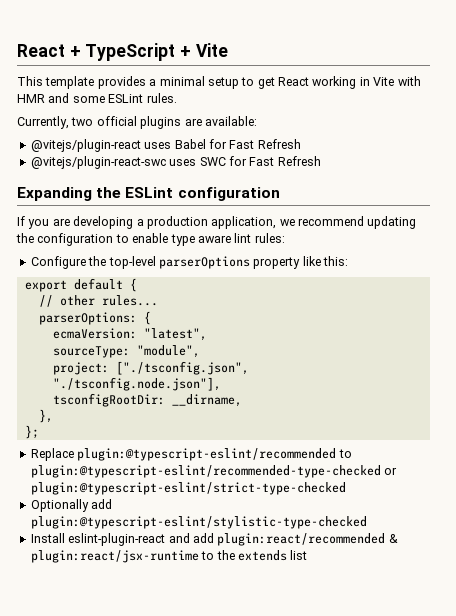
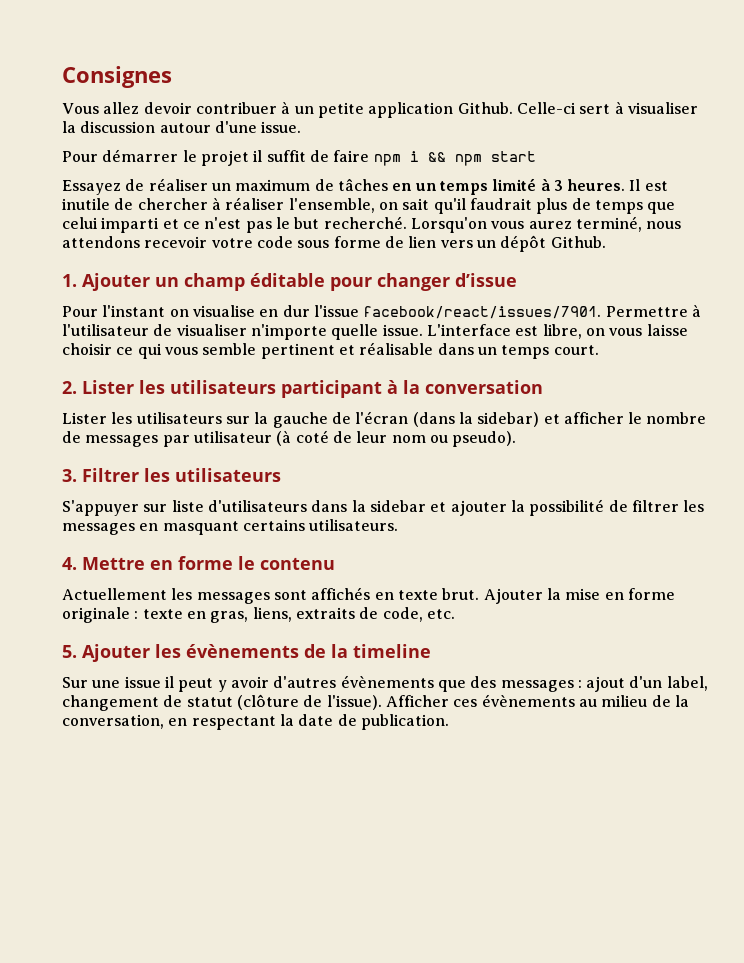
- React + TypeScript + Vite
- This template provides a minimal setup to get React working in Vite with HMR and some ESLint rules.
- Currently, two official plugins are available:
- @vitejs/plugin-react uses Babel for Fast Refresh
- @vitejs/plugin-react-swc uses SWC for Fast Refresh
- Expanding the ESLint configuration
- If you are developing a production application, we recommend updating the configuration to enable type aware lint rules:
- Configure the top-level parserOptions property like this:
- export default {
- // other rules...
- parserOptions: {
- ecmaVersion: "latest",
- sourceType: "module",
- project: ["./tsconfig.json", "./tsconfig.node.json"],
- tsconfigRootDir: __dirname,
- },
- };
- Replace plugin:@typescript-eslint/recommended to plugin:@typescript-eslint/recommended-type-checked or plugin:@typescript-eslint/strict-type-checked
- Optionally add plugin:@typescript-eslint/stylistic-type-checked
- Install eslint-plugin-react and add plugin:react/recommended & plugin:react/jsx-runtime to the extends list
+ Consignes
+ Vous allez devoir contribuer à un petite application Github. Celle-ci sert à visualiser la discussion autour d'une issue.
+ Pour démarrer le projet il suffit de faire npm i && npm start
+ Essayez de réaliser un maximum de tâches en un temps limité à 3 heures. Il est inutile de chercher à réaliser l'ensemble, on sait qu'il faudrait plus de temps que celui imparti et ce n'est pas le but recherché. Lorsqu'on vous aurez terminé, nous attendons recevoir votre code sous forme de lien vers un dépôt Github.
+ 1. Ajouter un champ éditable pour changer d’issue
+ Pour l'instant on visualise en dur l'issue facebook/react/issues/7901. Permettre à l'utilisateur de visualiser n'importe quelle issue. L'interface est libre, on vous laisse choisir ce qui vous semble pertinent et réalisable dans un temps court.
+ 2. Lister les utilisateurs participant à la conversation
+ Lister les utilisateurs sur la gauche de l'écran (dans la sidebar) et afficher le nombre de messages par utilisateur (à coté de leur nom ou pseudo).
+ 3. Filtrer les utilisateurs
+ S'appuyer sur liste d'utilisateurs dans la sidebar et ajouter la possibilité de filtrer les messages en masquant certains utilisateurs.
+ 4. Mettre en forme le contenu
+ Actuellement les messages sont affichés en texte brut. Ajouter la mise en forme originale : texte en gras, liens, extraits de code, etc.
+ 5. Ajouter les évènements de la timeline
+ Sur une issue il peut y avoir d'autres évènements que des messages : ajout d'un label, changement de statut (clôture de l'issue). Afficher ces évènements au milieu de la conversation, en respectant la date de publication.

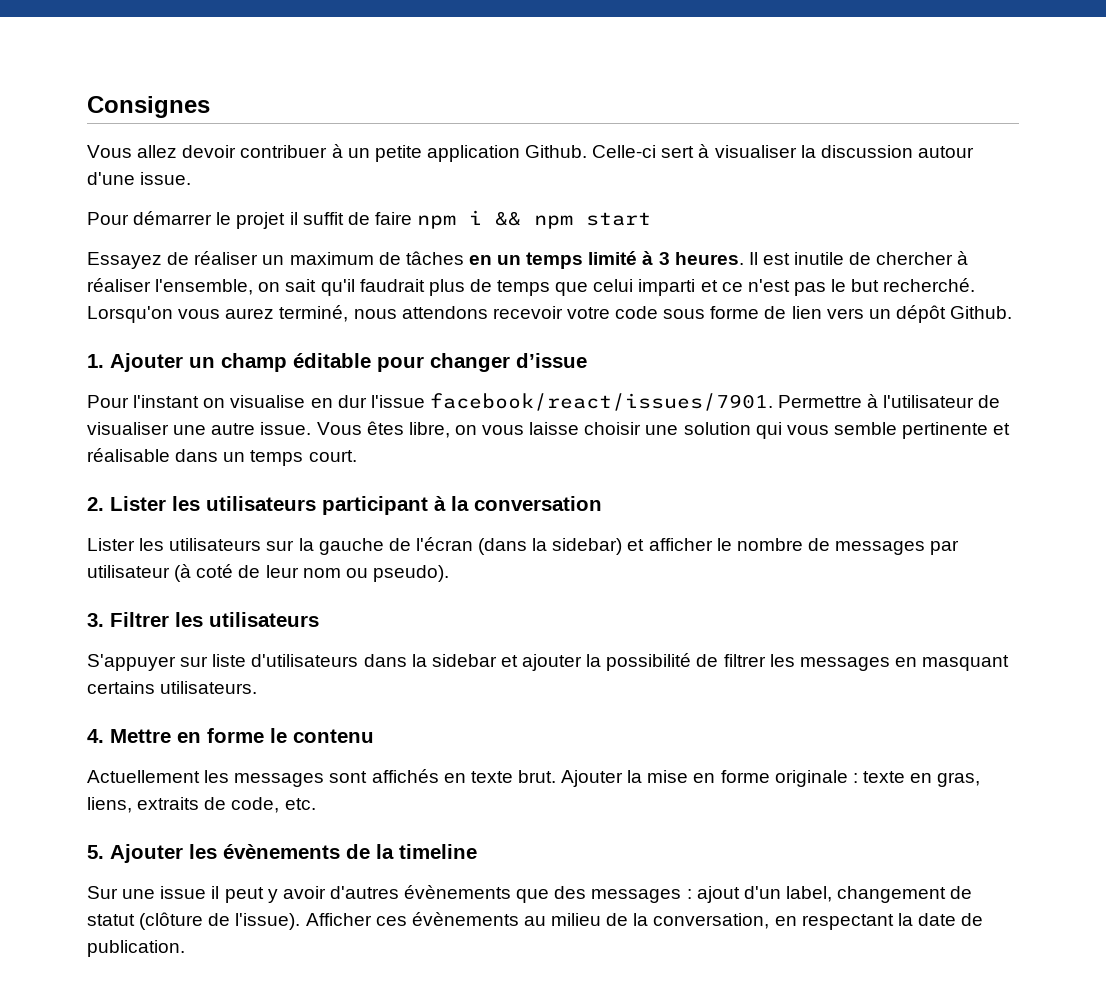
- Permettre à l'utilisateur de visualiser n'importe quelle issue. L'interface est libre, on vous laisse choisir ce qui vous semble pertinent et réalisable dans un temps court.
+ Permettre à l'utilisateur de visualiser une autre issue. Vous êtes libre, on vous laisse choisir une solution qui vous semble pertinente et réalisable dans un temps court.

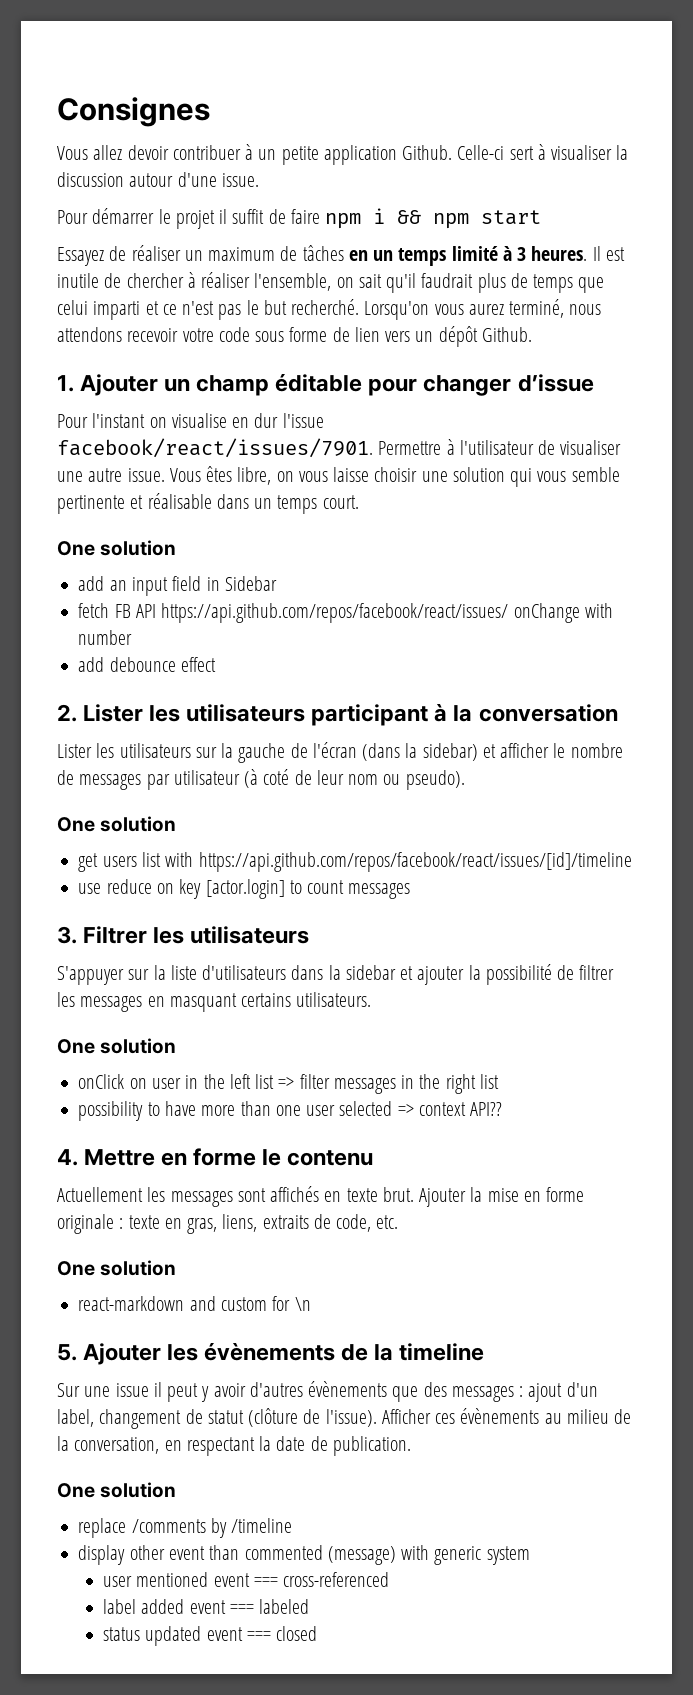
  Vous êtes libre, on vous laisse choisir une solution qui vous semble pertinente et réalisable dans un temps court.
+ One solution
+ add an input field in Sidebar
+ fetch FB API https://api.github.com/repos/facebook/react/issues/ onChange with number
+ add debounce effect
  Lister les utilisateurs sur la gauche de l'écran (dans la sidebar) et afficher le nombre de messages par utilisateur (à coté de leur nom ou pseudo).
+ One solution
+ get users list with https://api.github.com/repos/facebook/react/issues/[id]/timeline
+ use reduce on key [actor.login] to count messages
- S'appuyer sur liste d'utilisateurs dans la sidebar et ajouter la possibilité de filtrer les messages en masquant certains utilisateurs.
+ S'appuyer sur la liste d'utilisateurs dans la sidebar et ajouter la possibilité de filtrer les messages en masquant certains utilisateurs.
+ One solution
+ onClick on user in the left list => filter messages in the right list
+ possibility to have more than one user selected => context API??
  Ajouter la mise en forme originale : texte en gras, liens, extraits de code, etc.
+ One solution
+ react-markdown and custom for \n
  Afficher ces évènements au milieu de la conversation, en respectant la date de publication.
+ One solution
+ replace /comments by /timeline
+ display other event than commented (message) with generic system
+ user mentioned event === cross-referenced
+ label added event === labeled
+ status updated event === closed

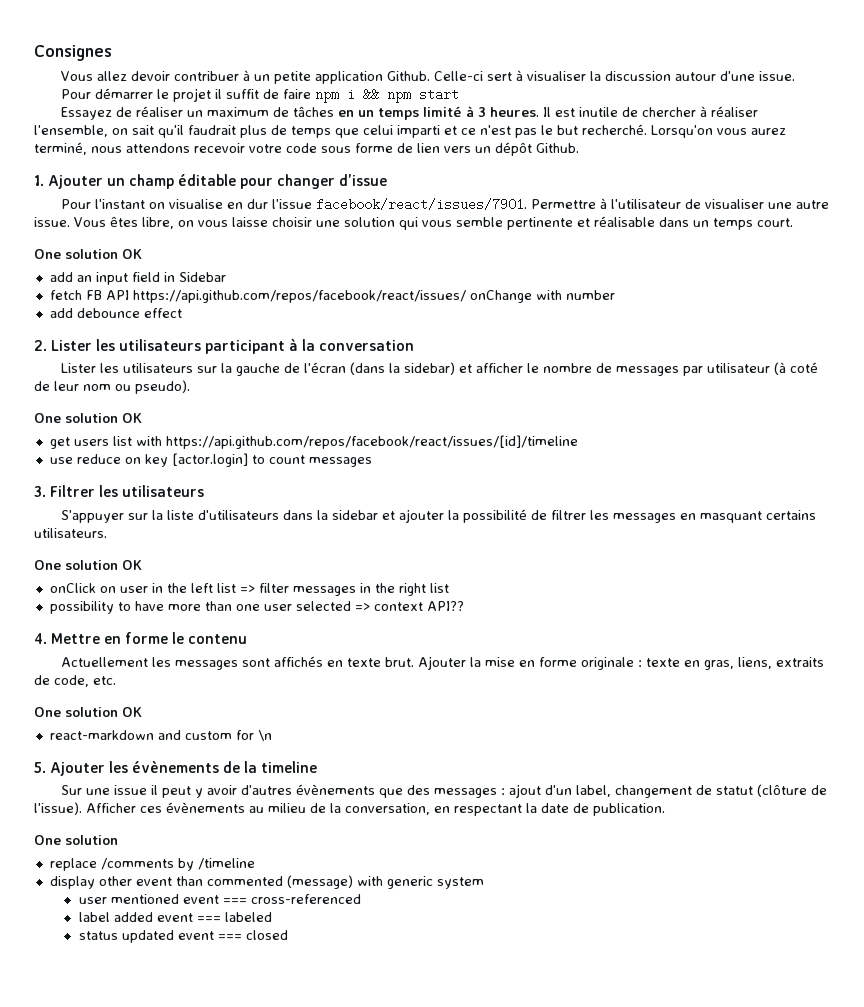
  Vous êtes libre, on vous laisse choisir une solution qui vous semble pertinente et réalisable dans un temps court.
- One solution
+ One solution OK
  Lister les utilisateurs sur la gauche de l'écran (dans la sidebar) et afficher le nombre de messages par utilisateur (à coté de leur nom ou pseudo).
- One solution
+ One solution OK
  S'appuyer sur la liste d'utilisateurs dans la sidebar et ajouter la possibilité de filtrer les messages en masquant certains utilisateurs.
- One solution
+ One solution OK
  Ajouter la mise en forme originale : texte en gras, liens, extraits de code, etc.
- One solution
+ One solution OK

